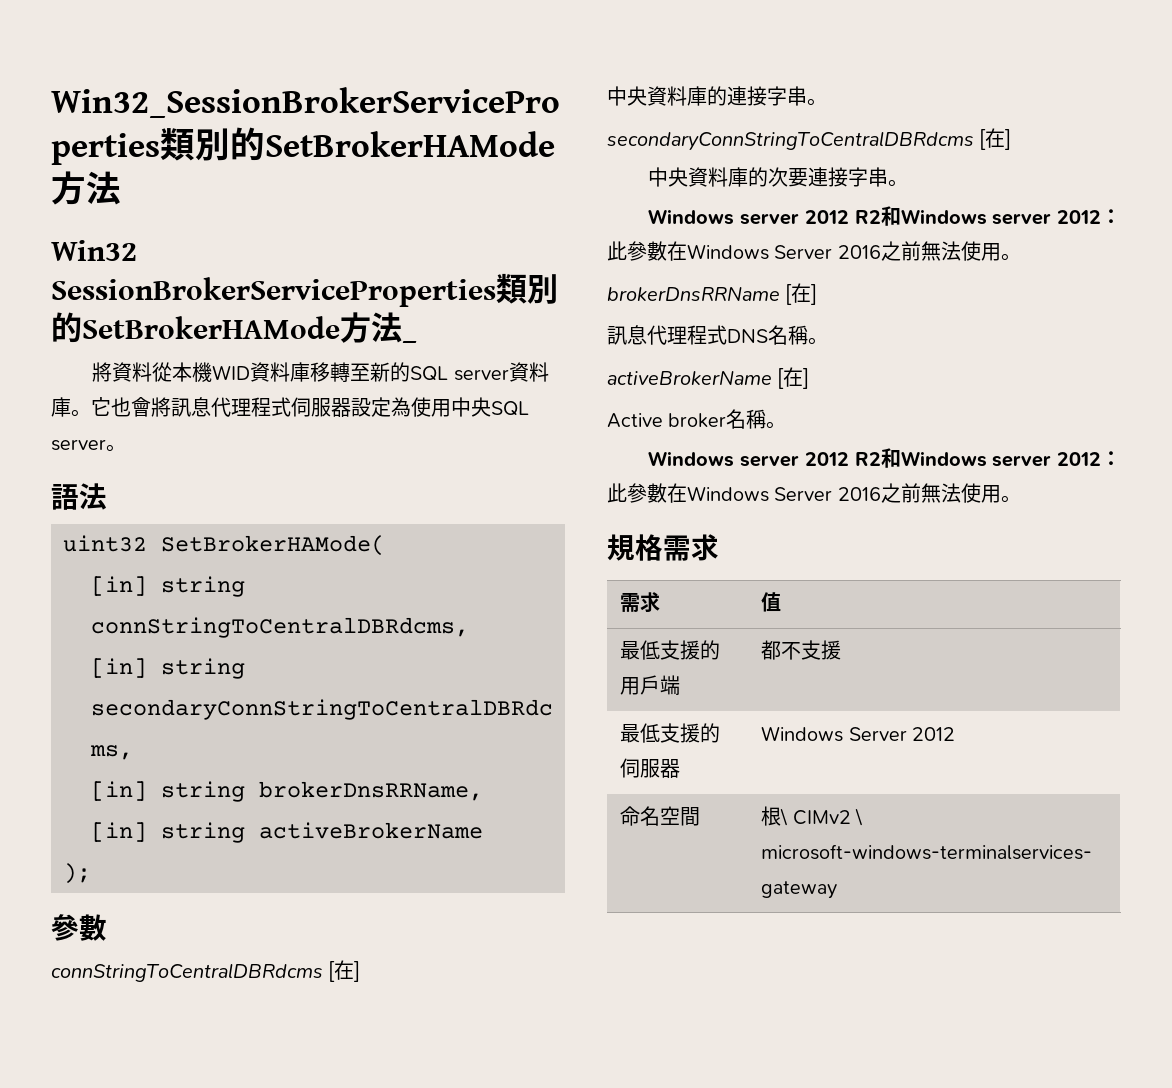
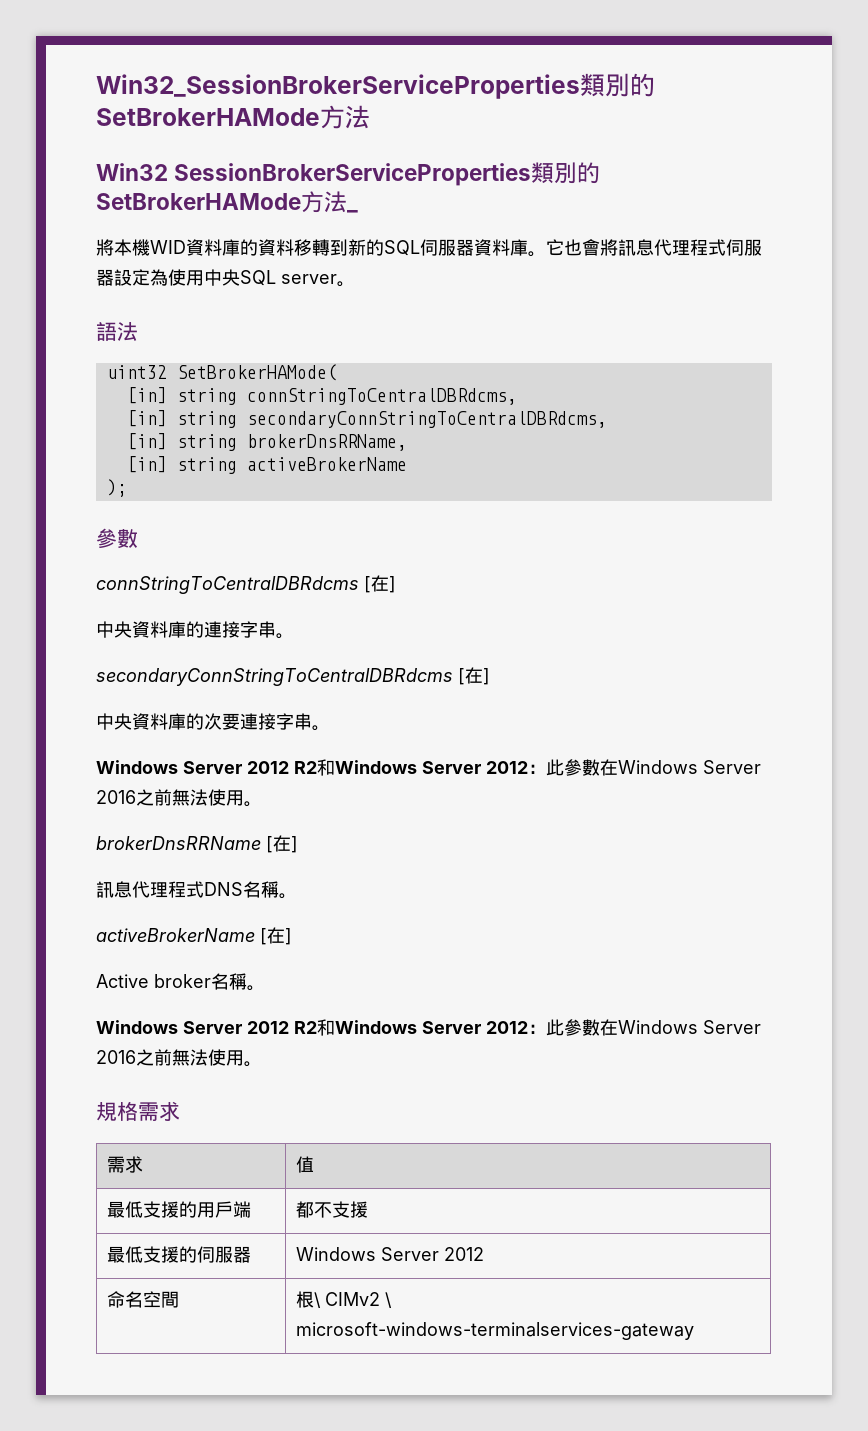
- 將資料從本機WID資料庫移轉至新的SQL server資料庫。
+ 將本機WID資料庫的資料移轉到新的SQL伺服器資料庫。
  中央資料庫的次要連接字串。
- Windows server 2012 R2和Windows server 2012：此參數在Windows Server 2016之前無法使用。
+ Windows Server 2012 R2和Windows Server 2012：此參數在Windows Server 2016之前無法使用。
  Active broker名稱。
- Windows server 2012 R2和Windows server 2012：此參數在Windows Server 2016之前無法使用。
+ Windows Server 2012 R2和Windows Server 2012：此參數在Windows Server 2016之前無法使用。

